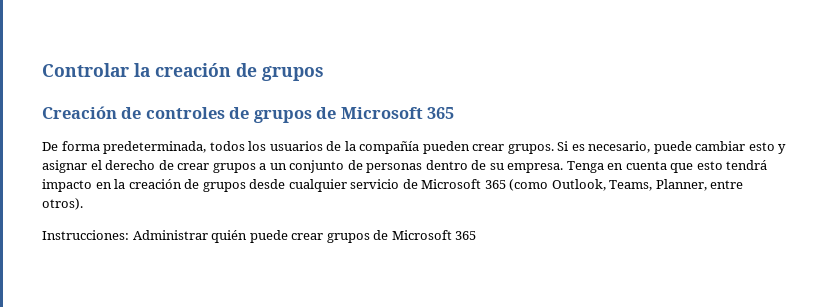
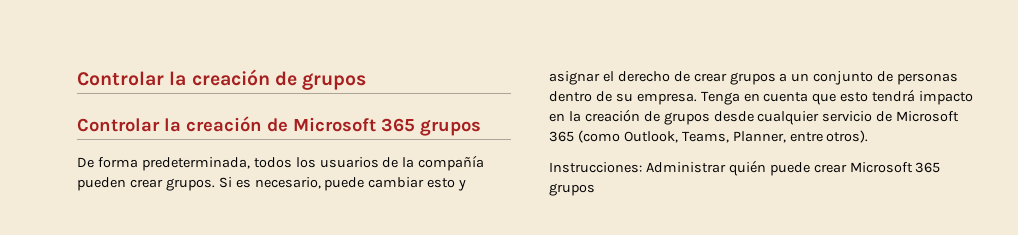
- Creación de controles de grupos de Microsoft 365
+ Controlar la creación de Microsoft 365 grupos
- Instrucciones: Administrar quién puede crear grupos de Microsoft 365
+ Instrucciones: Administrar quién puede crear Microsoft 365 grupos

